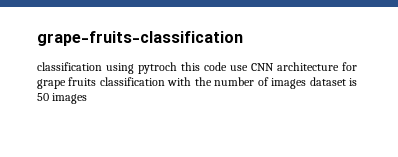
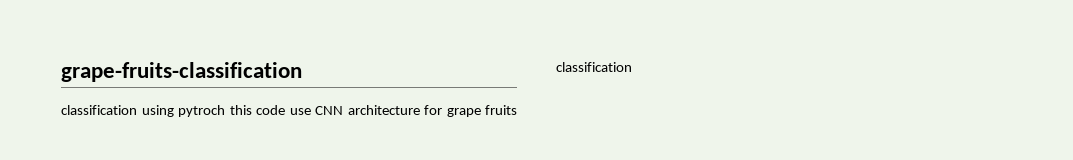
- classification using pytroch this code use CNN architecture for grape fruits classification with the number of images dataset is 50 images
+ classification using pytroch this code use CNN architecture for grape fruits classification

